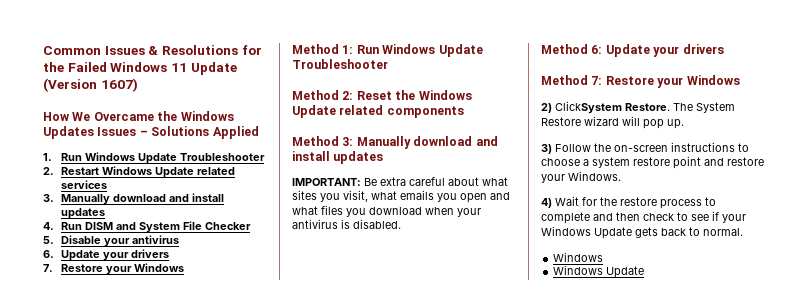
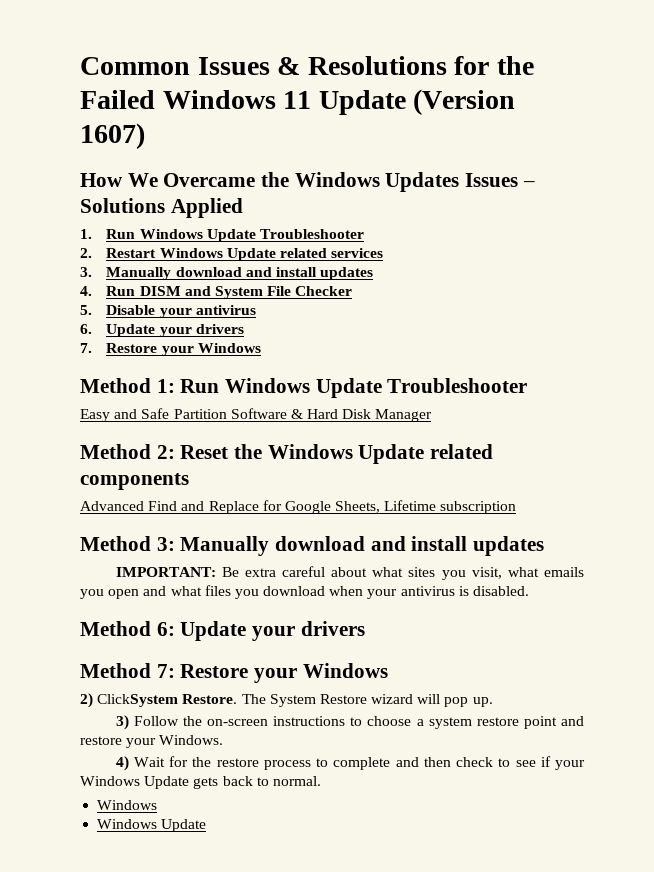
+ Easy and Safe Partition Software & Hard Disk Manager
+ Advanced Find and Replace for Google Sheets, Lifetime subscription

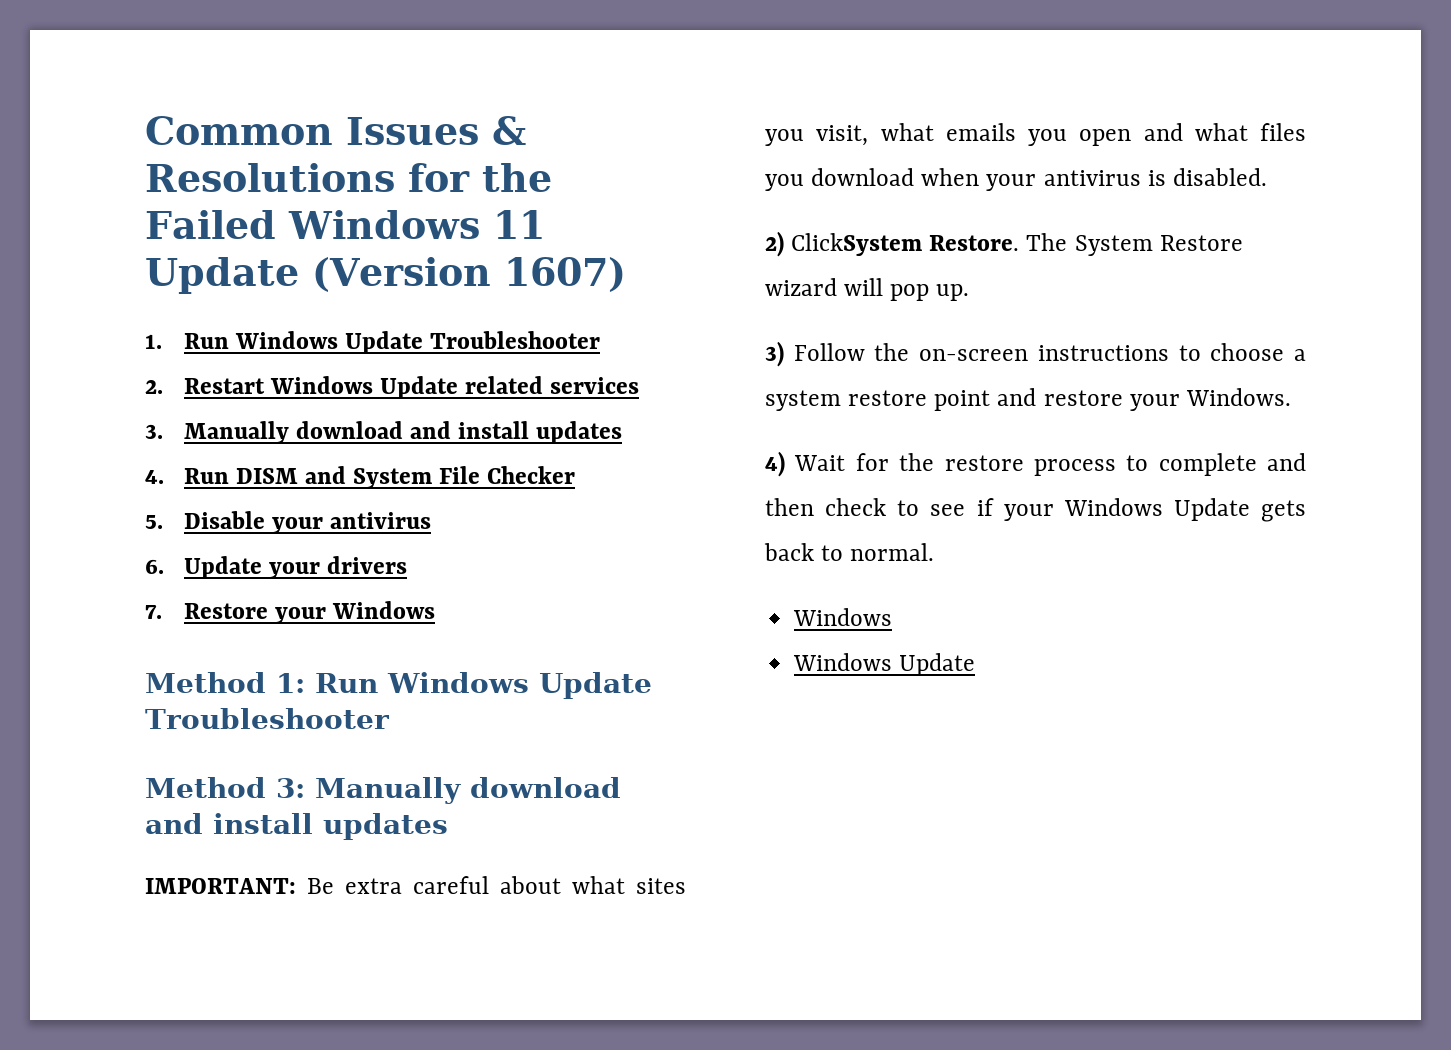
- How We Overcame the Windows Updates Issues – Solutions Applied
- Easy and Safe Partition Software & Hard Disk Manager
- Method 2: Reset the Windows Update related components
- Advanced Find and Replace for Google Sheets, Lifetime subscription
- Method 6: Update your drivers
- Method 7: Restore your Windows

